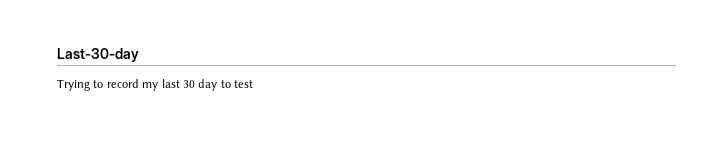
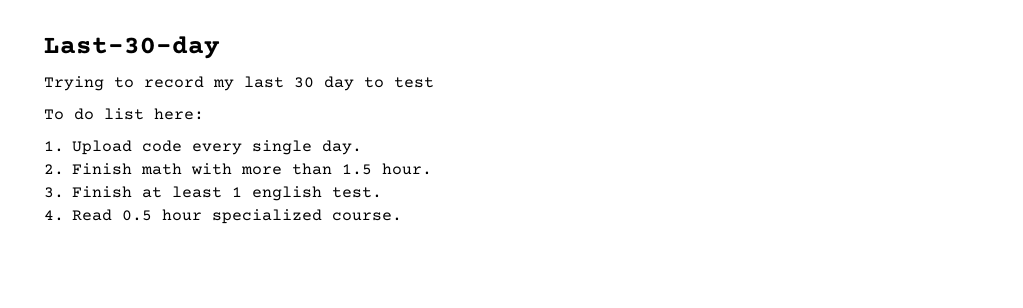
+ To do list here:
+ 1. Upload code every single day.
+ 2. Finish math with more than 1.5 hour.
+ 3. Finish at least 1 english test.
+ 4. Read 0.5 hour specialized course.

